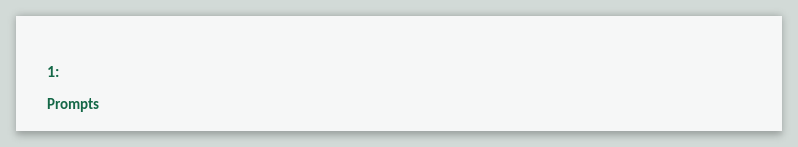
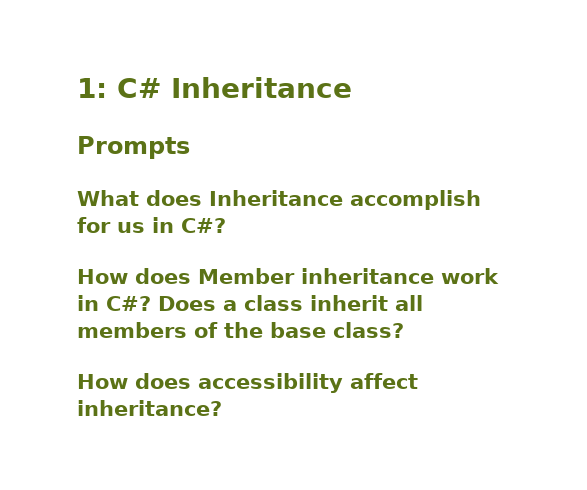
- 1:
+ 1: C# Inheritance
+ What does Inheritance accomplish for us in C#?
+ How does Member inheritance work in C#? Does a class inherit all members of the base class?
+ How does accessibility affect inheritance?

